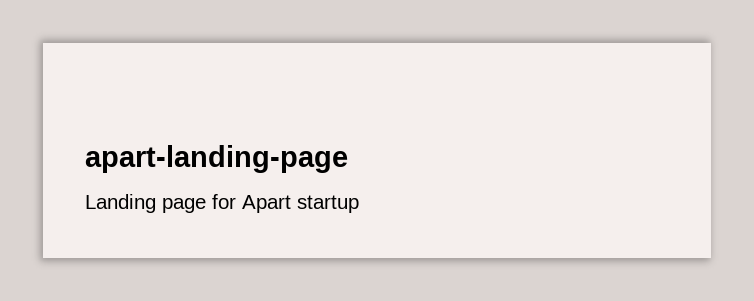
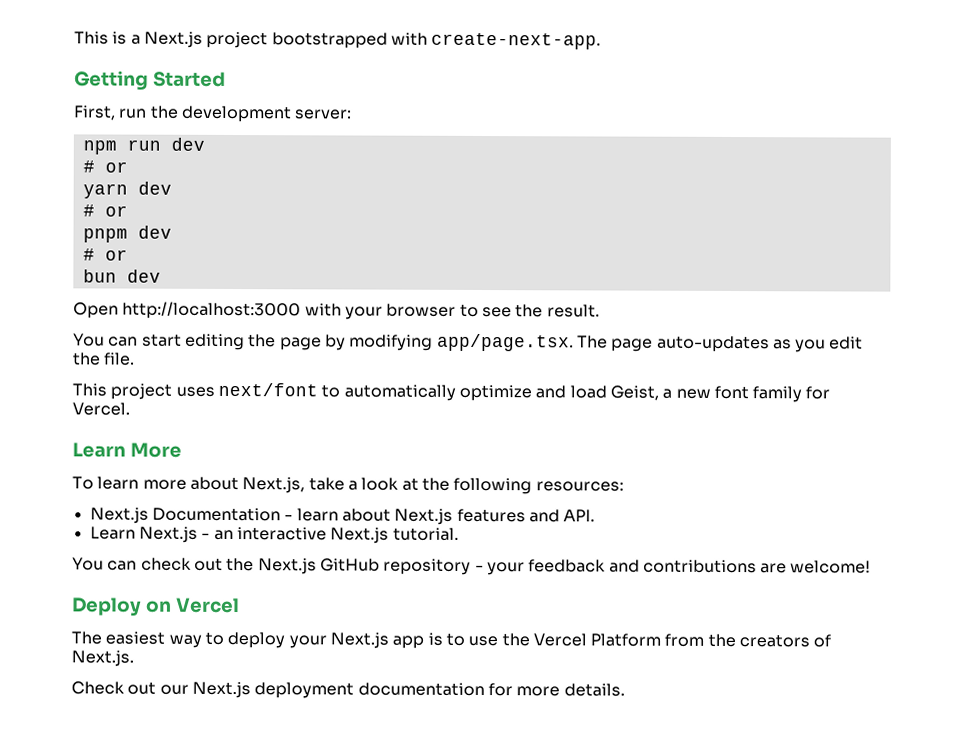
- apart-landing-page
- Landing page for Apart startup
+ This is a Next.js project bootstrapped with create-next-app.
+ Getting Started
+ First, run the development server:
+ npm run dev
+ # or
+ yarn dev
+ # or
+ pnpm dev
+ # or
+ bun dev
+ Open http://localhost:3000 with your browser to see the result.
+ You can start editing the page by modifying app/page.tsx. The page auto-updates as you edit the file.
+ This project uses next/font to automatically optimize and load Geist, a new font family for Vercel.
+ Learn More
+ To learn more about Next.js, take a look at the following resources:
+ Next.js Documentation - learn about Next.js features and API.
+ Learn Next.js - an interactive Next.js tutorial.
+ You can check out the Next.js GitHub repository - your feedback and contributions are welcome!
+ Deploy on Vercel
+ The easiest way to deploy your Next.js app is to use the Vercel Platform from the creators of Next.js.
+ Check out our Next.js deployment documentation for more details.

